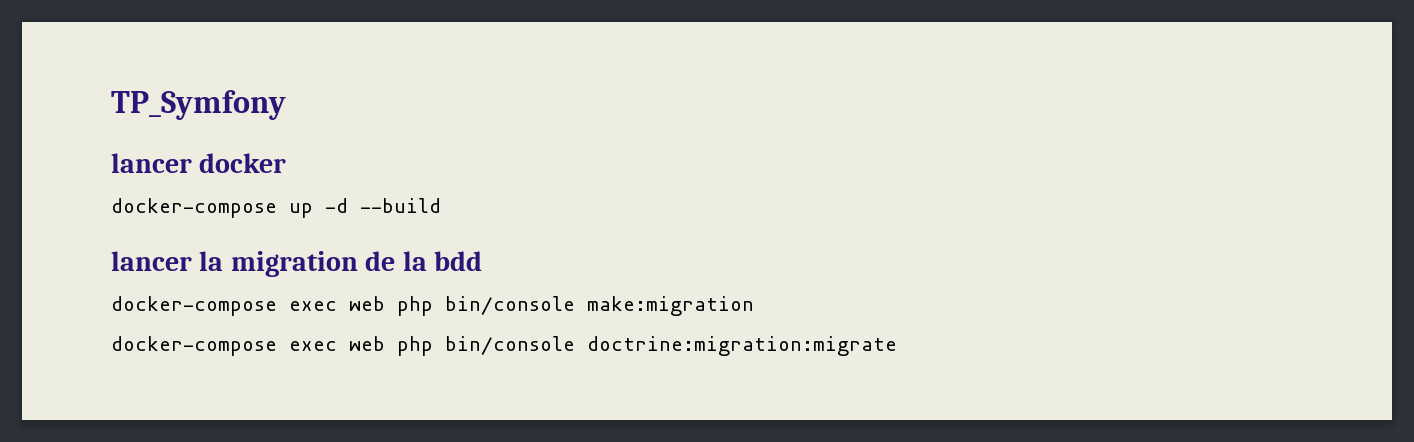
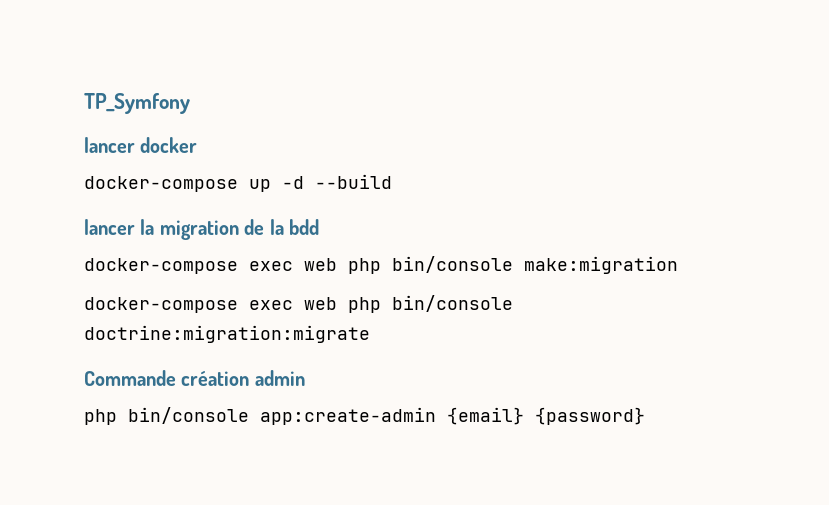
+ Commande création admin
+ php bin/console app:create-admin {email} {password}

